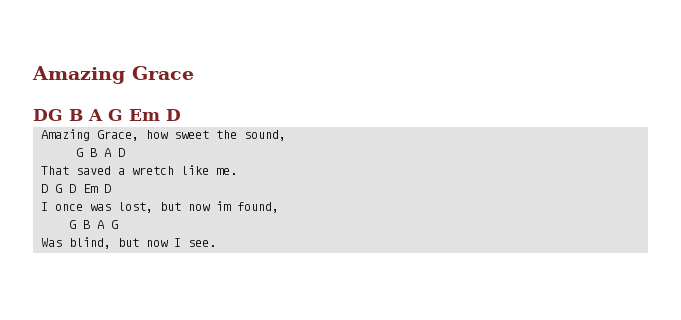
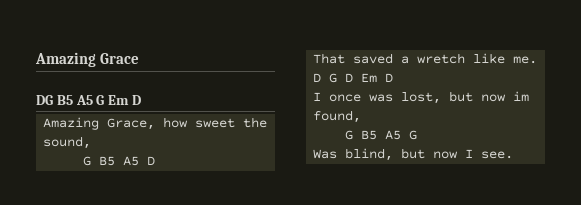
- DG B A G Em D
+ DG B5 A5 G Em D
- G B A D
+ G B5 A5 D
- G B A G
+ G B5 A5 G

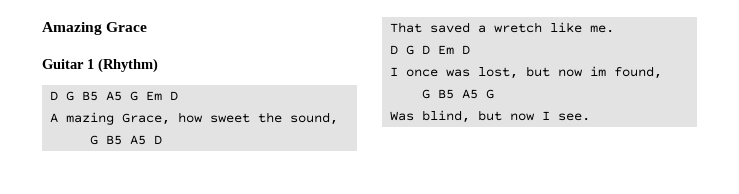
- DG B5 A5 G Em D
+ Guitar 1 (Rhythm)
+ D G B5 A5 G Em D
- Amazing Grace, how sweet the sound,
+ A mazing Grace, how sweet the sound,

